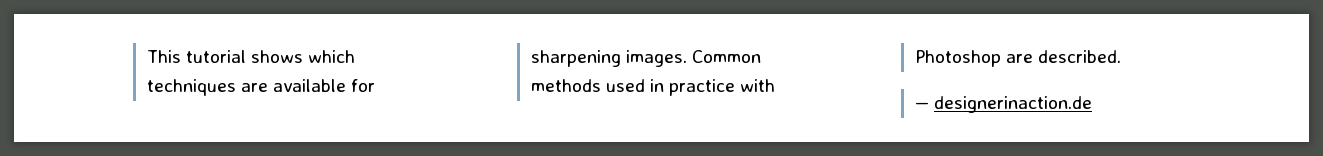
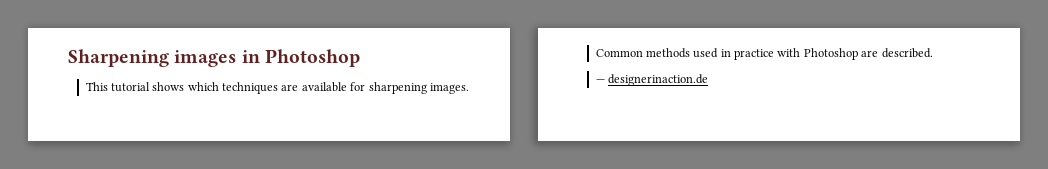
+ Sharpening images in Photoshop

